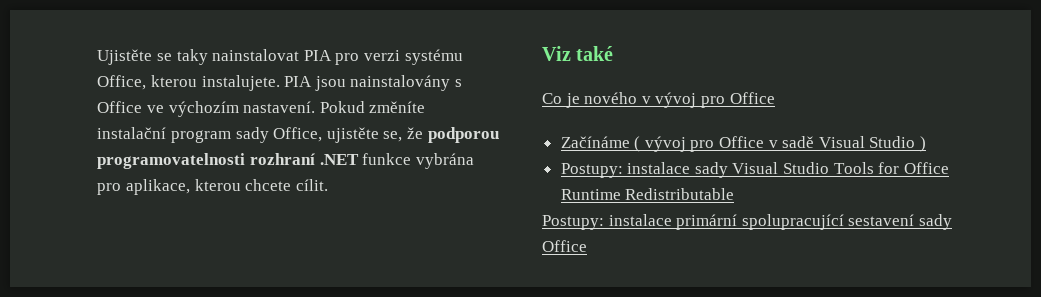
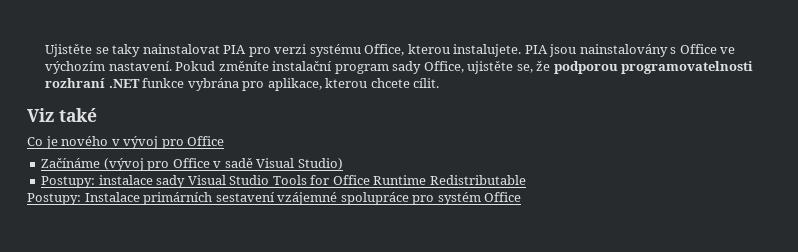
- Začínáme ( vývoj pro Office v sadě Visual Studio )
+ Začínáme (vývoj pro Office v sadě Visual Studio)
- Postupy: instalace primární spolupracující sestavení sady Office
+ Postupy: Instalace primárních sestavení vzájemné spolupráce pro systém Office

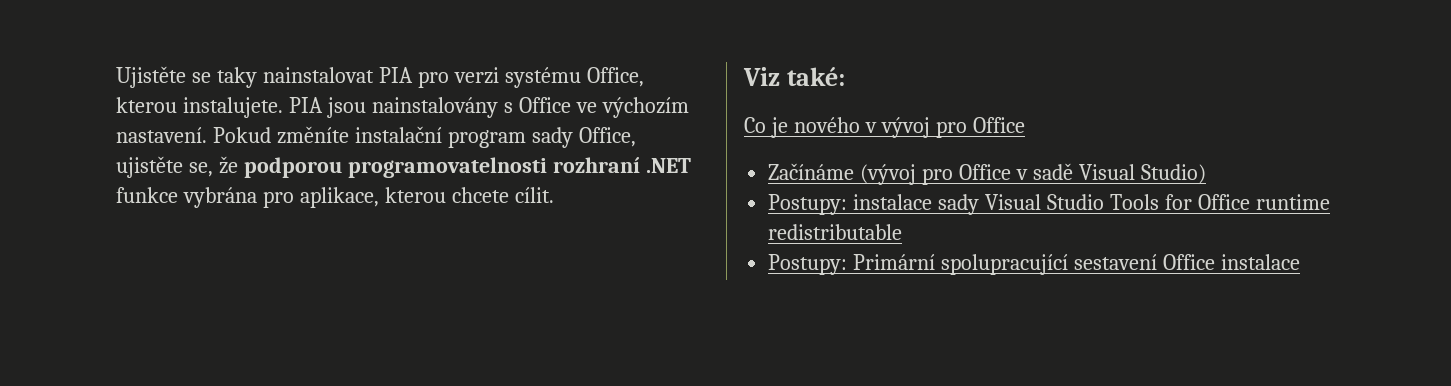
- Viz také
+ Viz také:
- Postupy: instalace sady Visual Studio Tools for Office Runtime Redistributable
- Postupy: Instalace primárních sestavení vzájemné spolupráce pro systém Office
+ Postupy: instalace sady Visual Studio Tools for Office runtime redistributable
+ Postupy: Primární spolupracující sestavení Office instalace

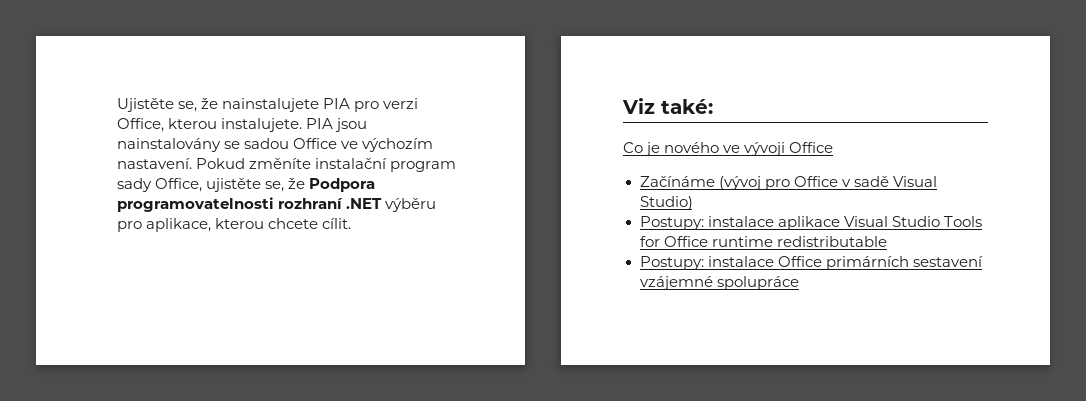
- Ujistěte se taky nainstalovat PIA pro verzi systému Office, kterou instalujete.
+ Ujistěte se, že nainstalujete PIA pro verzi Office, kterou instalujete.
- PIA jsou nainstalovány s Office ve výchozím nastavení.
+ PIA jsou nainstalovány se sadou Office ve výchozím nastavení.
- Pokud změníte instalační program sady Office, ujistěte se, že podporou programovatelnosti rozhraní .NET funkce vybrána pro aplikace, kterou chcete cílit.
+ Pokud změníte instalační program sady Office, ujistěte se, že Podpora programovatelnosti rozhraní .NET výběru pro aplikace, kterou chcete cílit.
- Co je nového v vývoj pro Office
+ Co je nového ve vývoji Office
- Postupy: instalace sady Visual Studio Tools for Office runtime redistributable
+ Postupy: instalace aplikace Visual Studio Tools for Office runtime redistributable
- Postupy: Primární spolupracující sestavení Office instalace
+ Postupy: instalace Office primárních sestavení vzájemné spolupráce

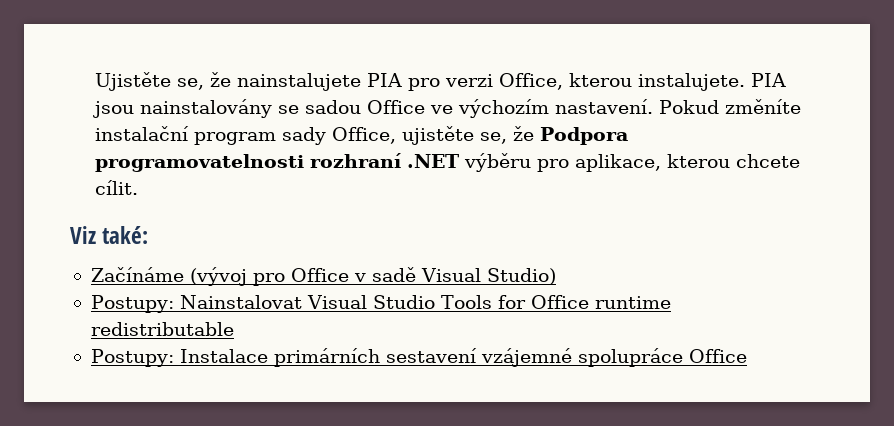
- Co je nového ve vývoji Office
- Postupy: instalace aplikace Visual Studio Tools for Office runtime redistributable
+ Postupy: Nainstalovat Visual Studio Tools for Office runtime redistributable
- Postupy: instalace Office primárních sestavení vzájemné spolupráce
+ Postupy: Instalace primárních sestavení vzájemné spolupráce Office

